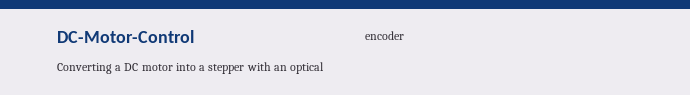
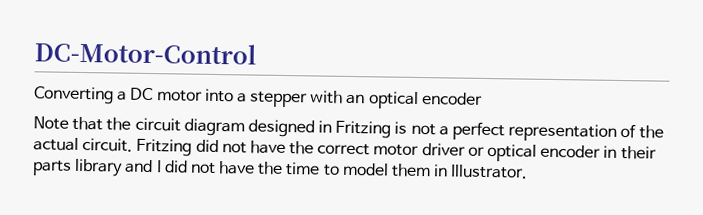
+ Note that the circuit diagram designed in Fritzing is not a perfect representation of the actual circuit. Fritzing did not have the correct motor driver or optical encoder in their parts library and I did not have the time to model them in Illustrator.

